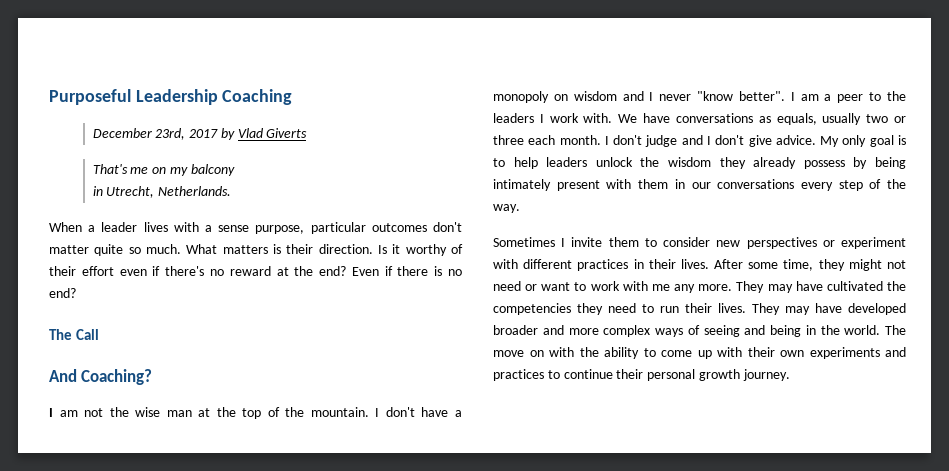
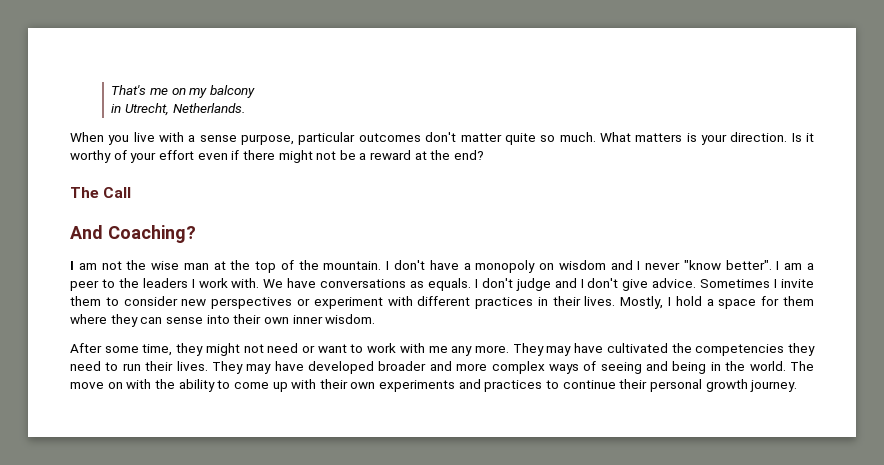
- Purposeful Leadership Coaching
- December 23rd, 2017 by Vlad Giverts
- When a leader lives with a sense purpose, particular outcomes don't matter quite so much.
+ When you live with a sense purpose, particular outcomes don't matter quite so much.
- What matters is their direction.
+ What matters is your direction.
- Is it worthy of their effort even if there's no reward at the end? Even if there is no end?
+ Is it worthy of your effort even if there might not be a reward at the end?
- We have conversations as equals, usually two or three each month.
+ We have conversations as equals.
- I don't judge and I don't give advice. My only goal is to help leaders unlock the wisdom they already possess by being intimately present with them in our conversations every step of the way.
- Sometimes I invite them to consider new perspectives or experiment with different practices in their lives. After some time, they might not need or want to work with me any more.
+ I don't judge and I don't give advice. Sometimes I invite them to consider new perspectives or experiment with different practices in their lives. Mostly, I hold a space for them where they can sense into their own inner wisdom.
+ After some time, they might not need or want to work with me any more.

